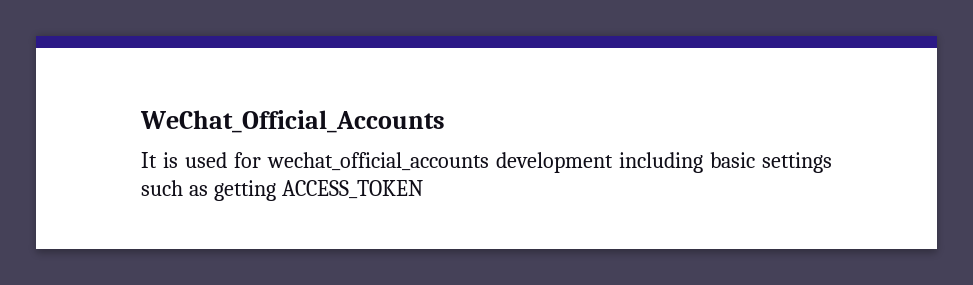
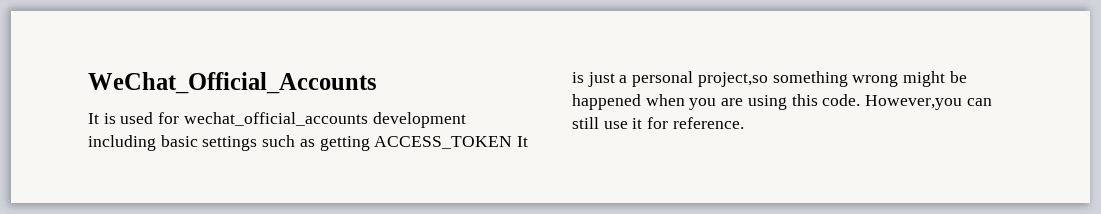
- It is used for wechat_official_accounts development including basic settings such as getting ACCESS_TOKEN
+ It is used for wechat_official_accounts development including basic settings such as getting ACCESS_TOKEN It is just a personal project,so something wrong might be happened when you are using this code. However,you can still use it for reference.

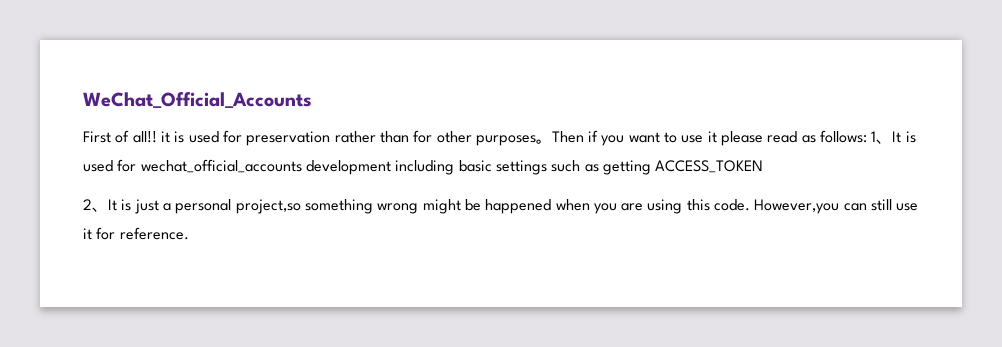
- It is used for wechat_official_accounts development including basic settings such as getting ACCESS_TOKEN It is just a personal project,so something wrong might be happened when you are using this code.
+ First of all!! it is used for preservation rather than for other purposes。Then if you want to use it please read as follows: 1、It is used for wechat_official_accounts development including basic settings such as getting ACCESS_TOKEN
+ 2、It is just a personal project,so something wrong might be happened when you are using this code.

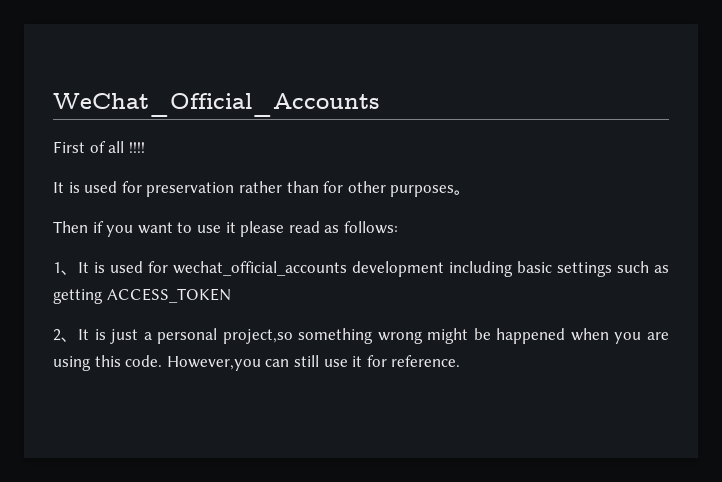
- First of all!! it is used for preservation rather than for other purposes。Then if you want to use it please read as follows: 1、It is used for wechat_official_accounts development including basic settings such as getting ACCESS_TOKEN
+ First of all !!!!
+ It is used for preservation rather than for other purposes。
+ Then if you want to use it please read as follows:
+ 1、It is used for wechat_official_accounts development including basic settings such as getting ACCESS_TOKEN

